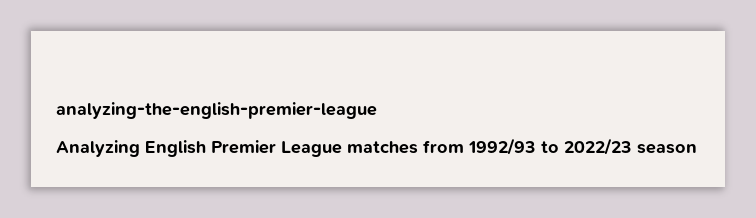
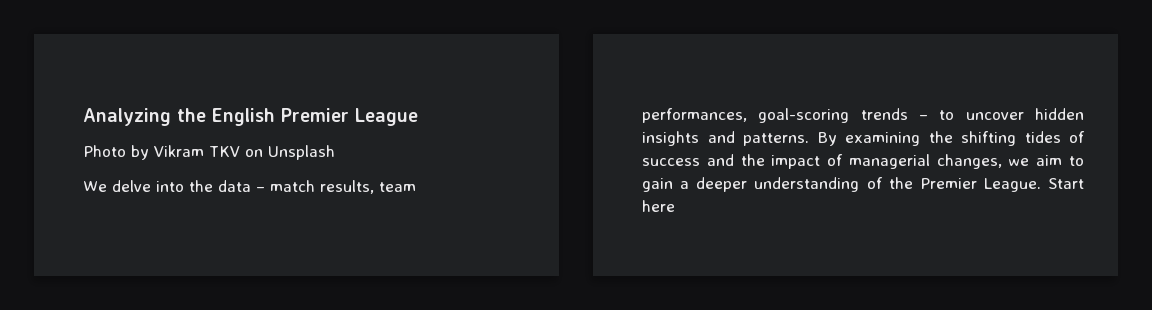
- analyzing-the-english-premier-league
- Analyzing English Premier League matches from 1992/93 to 2022/23 season
+ Analyzing the English Premier League
+ Photo by Vikram TKV on Unsplash
+ We delve into the data – match results, team performances, goal-scoring trends – to uncover hidden insights and patterns. By examining the shifting tides of success and the impact of managerial changes, we aim to gain a deeper understanding of the Premier League. Start here

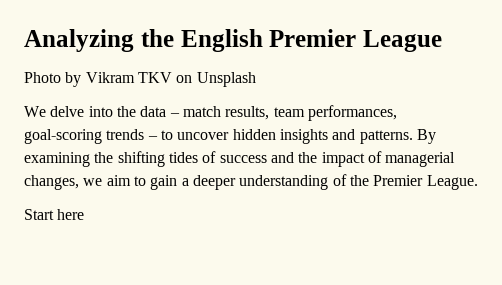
- By examining the shifting tides of success and the impact of managerial changes, we aim to gain a deeper understanding of the Premier League. Start here
+ By examining the shifting tides of success and the impact of managerial changes, we aim to gain a deeper understanding of the Premier League.
+ Start here

